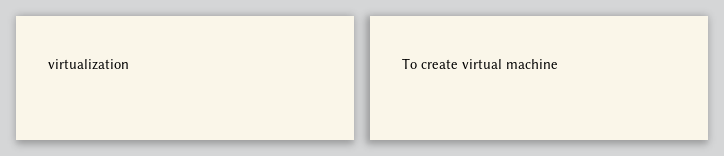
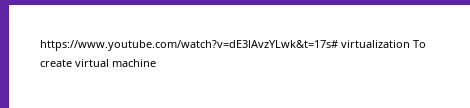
- virtualization
- To create virtual machine
+ https://www.youtube.com/watch?v=dE3lAvzYLwk&t=17s# virtualization To create virtual machine

